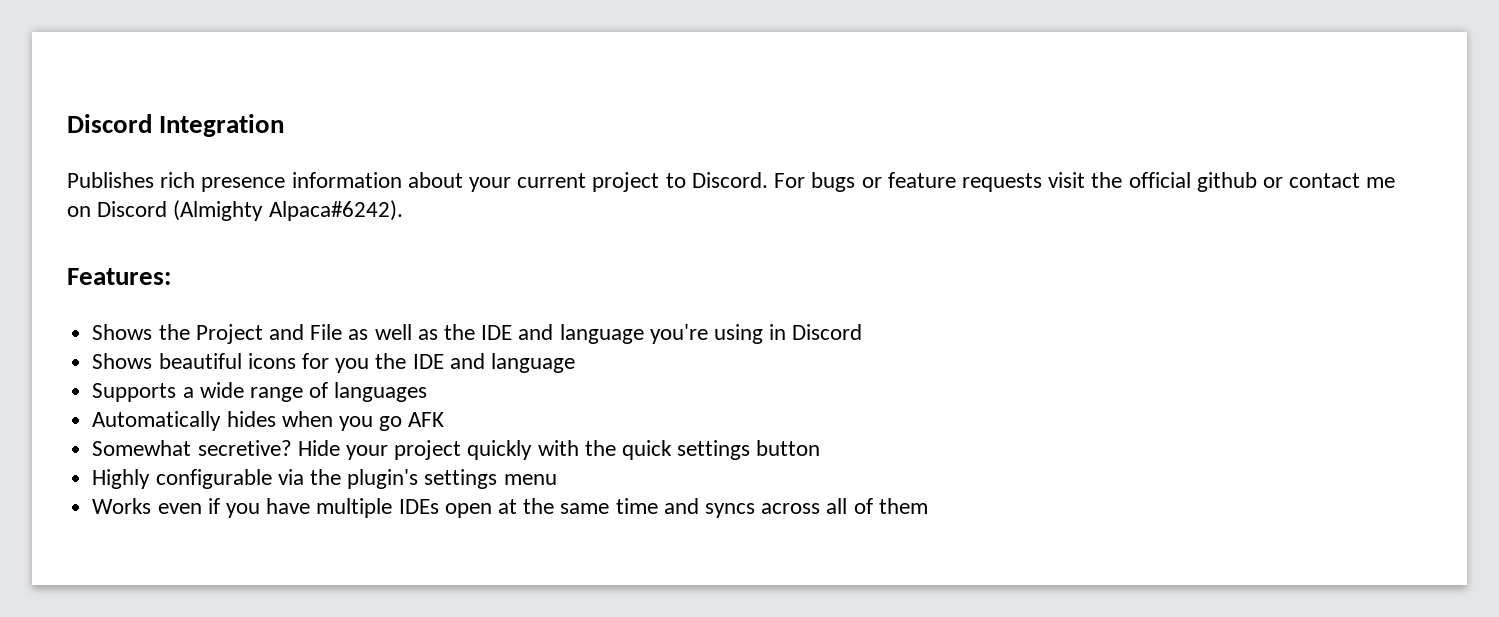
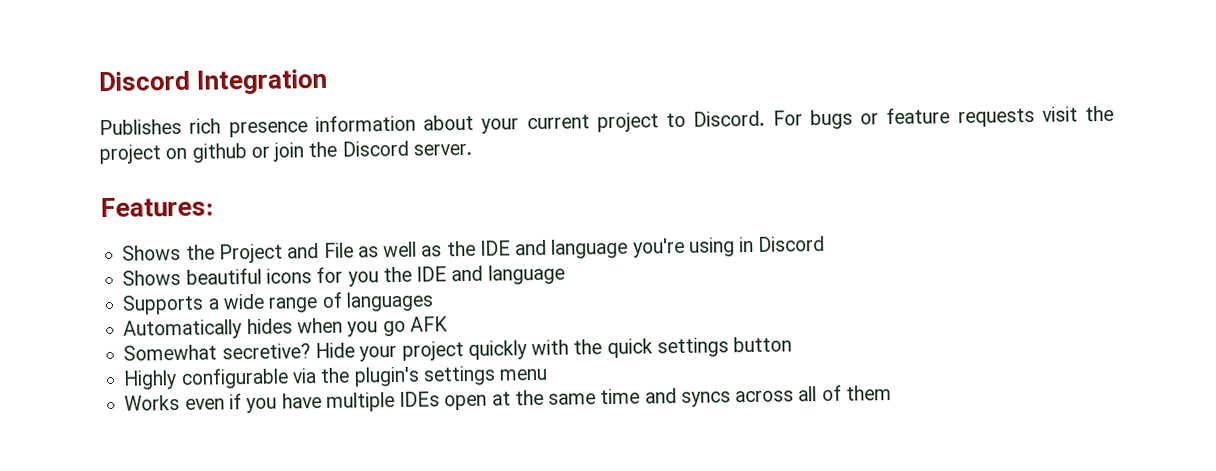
- For bugs or feature requests visit the official github or contact me on Discord (Almighty Alpaca#6242).
+ For bugs or feature requests visit the project on github or join the Discord server.

